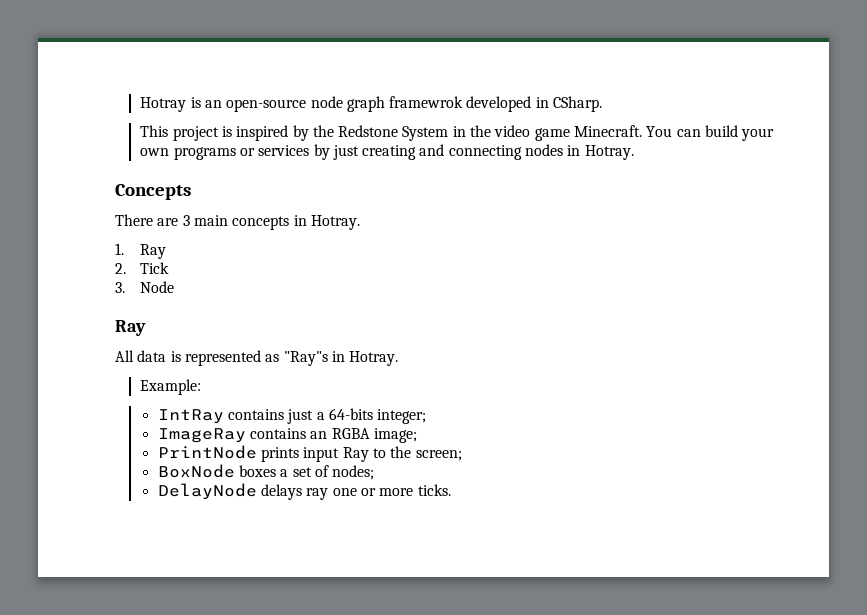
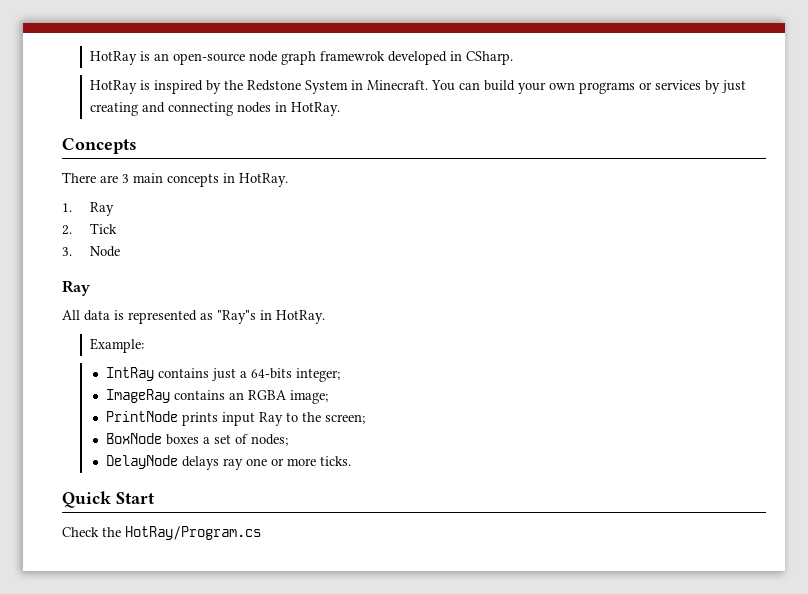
- Hotray is an open-source node graph framewrok developed in CSharp.
+ HotRay is an open-source node graph framewrok developed in CSharp.
- This project is inspired by the Redstone System in the video game Minecraft.
+ HotRay is inspired by the Redstone System in Minecraft.
- You can build your own programs or services by just creating and connecting nodes in Hotray.
+ You can build your own programs or services by just creating and connecting nodes in HotRay.
- There are 3 main concepts in Hotray.
+ There are 3 main concepts in HotRay.
- All data is represented as "Ray"s in Hotray.
+ All data is represented as "Ray"s in HotRay.
+ Quick Start
+ Check the HotRay/Program.cs

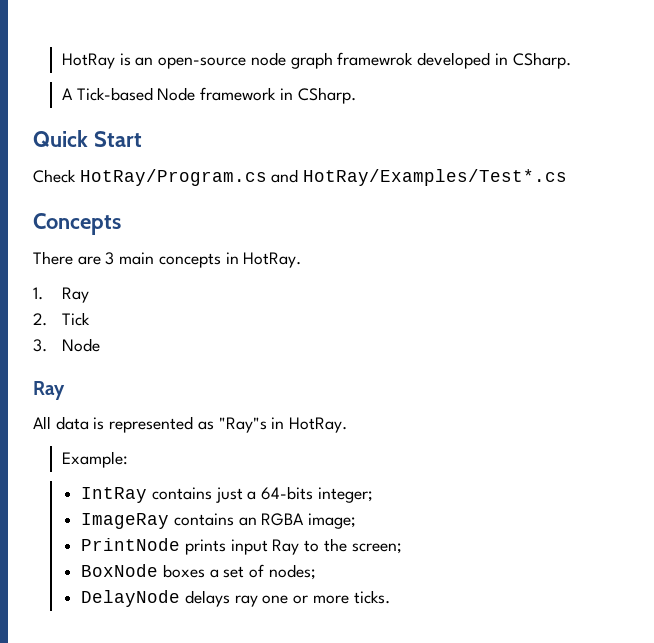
- HotRay is inspired by the Redstone System in Minecraft. You can build your own programs or services by just creating and connecting nodes in HotRay.
+ A Tick-based Node framework in CSharp.
+ Quick Start
+ Check HotRay/Program.cs and HotRay/Examples/Test*.cs
- Quick Start
- Check the HotRay/Program.cs

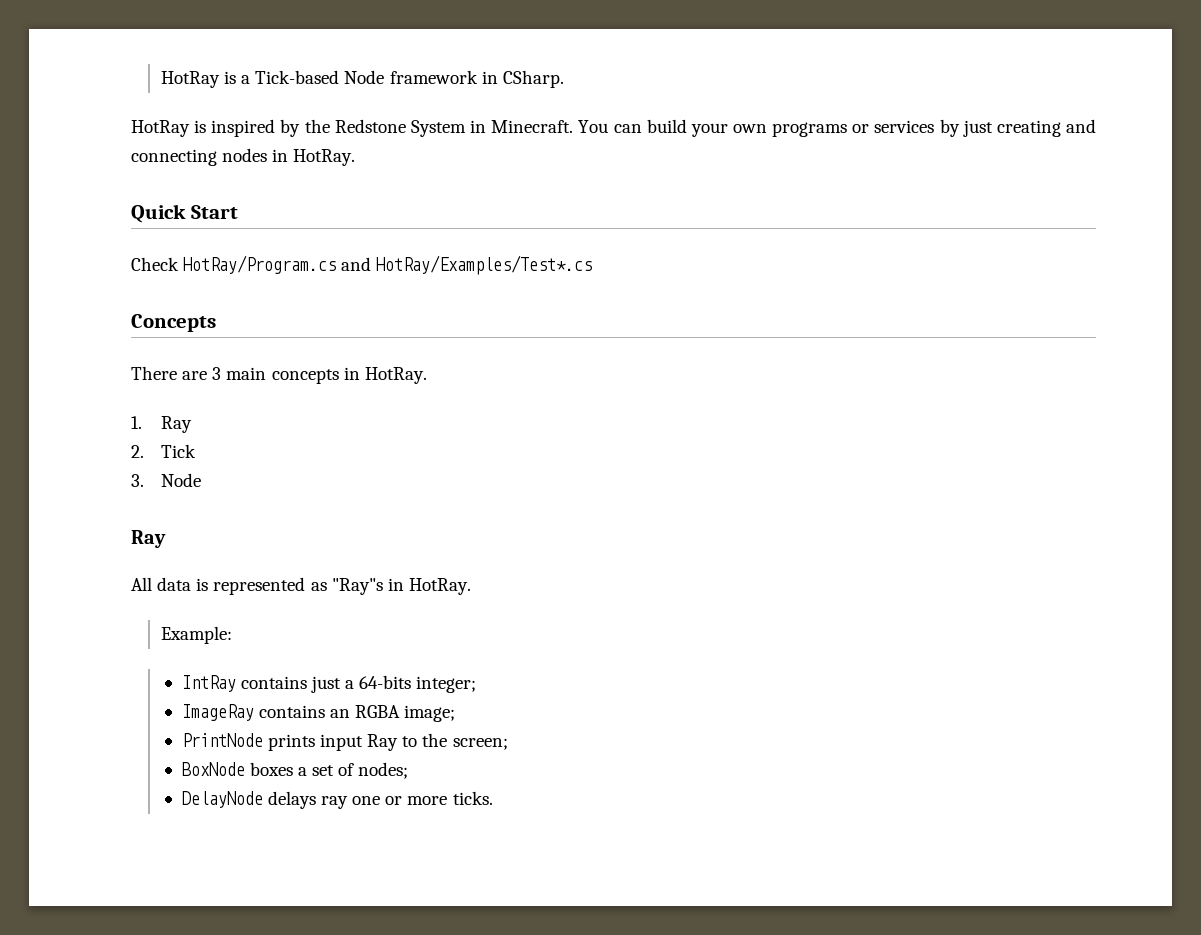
- HotRay is an open-source node graph framewrok developed in CSharp.
- A Tick-based Node framework in CSharp.
+ HotRay is a Tick-based Node framework in CSharp.
+ HotRay is inspired by the Redstone System in Minecraft. You can build your own programs or services by just creating and connecting nodes in HotRay.

